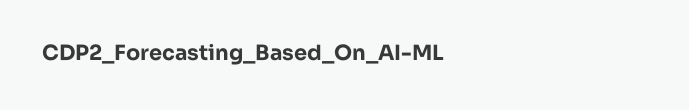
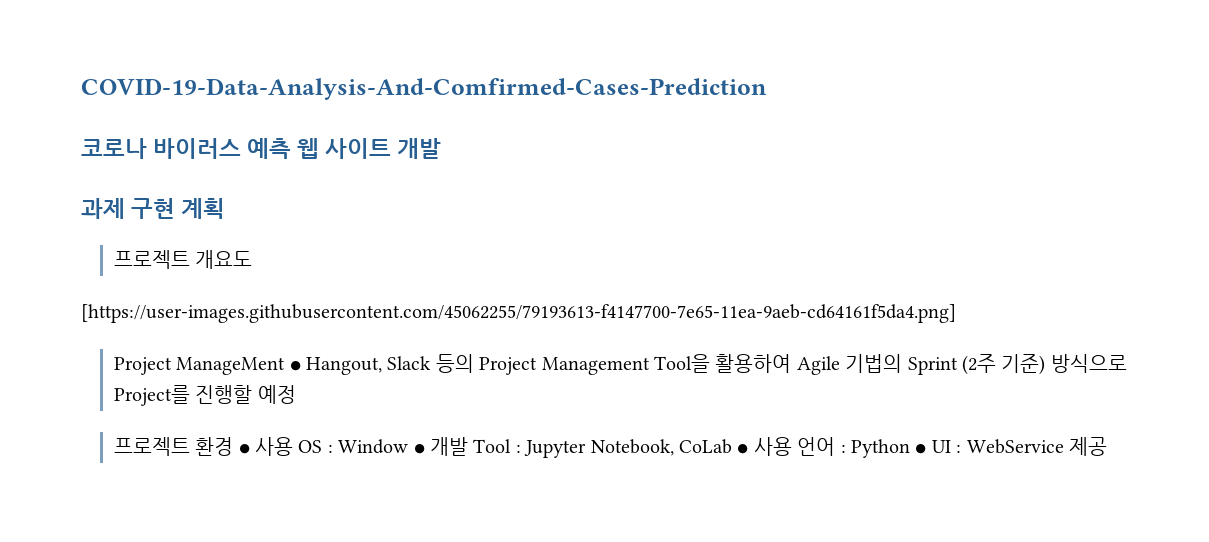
- CDP2_Forecasting_Based_On_AI-ML
+ COVID-19-Data-Analysis-And-Comfirmed-Cases-Prediction
+ 코로나 바이러스 예측 웹 사이트 개발
+ 과제 구현 계획
+ 프로젝트 개요도
+ [https://user-images.githubusercontent.com/45062255/79193613-f4147700-7e65-11ea-9aeb-cd64161f5da4.png]
+ Project ManageMent ● Hangout, Slack 등의 Project Management Tool을 활용하여 Agile 기법의 Sprint (2주 기준) 방식으로 Project를 진행할 예정
+ 프로젝트 환경 ● 사용 OS : Window ● 개발 Tool : Jupyter Notebook, CoLab ● 사용 언어 : Python ● UI : WebService 제공

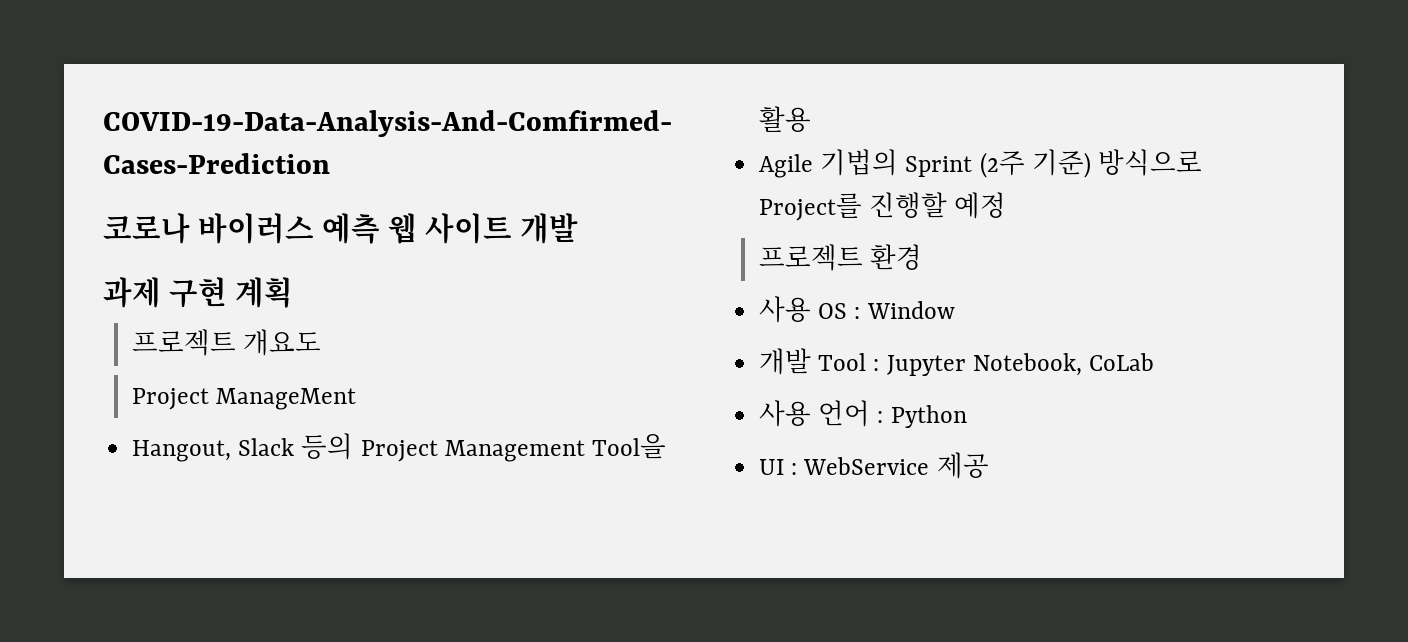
- [https://user-images.githubusercontent.com/45062255/79193613-f4147700-7e65-11ea-9aeb-cd64161f5da4.png]
- Project ManageMent ● Hangout, Slack 등의 Project Management Tool을 활용하여 Agile 기법의 Sprint (2주 기준) 방식으로 Project를 진행할 예정
+ Project ManageMent
+ Hangout, Slack 등의 Project Management Tool을 활용
+ Agile 기법의 Sprint (2주 기준) 방식으로 Project를 진행할 예정
- 프로젝트 환경 ● 사용 OS : Window ● 개발 Tool : Jupyter Notebook, CoLab ● 사용 언어 : Python ● UI : WebService 제공
+ 프로젝트 환경
+ 사용 OS : Window
+ 개발 Tool : Jupyter Notebook, CoLab
+ 사용 언어 : Python
+ UI : WebService 제공

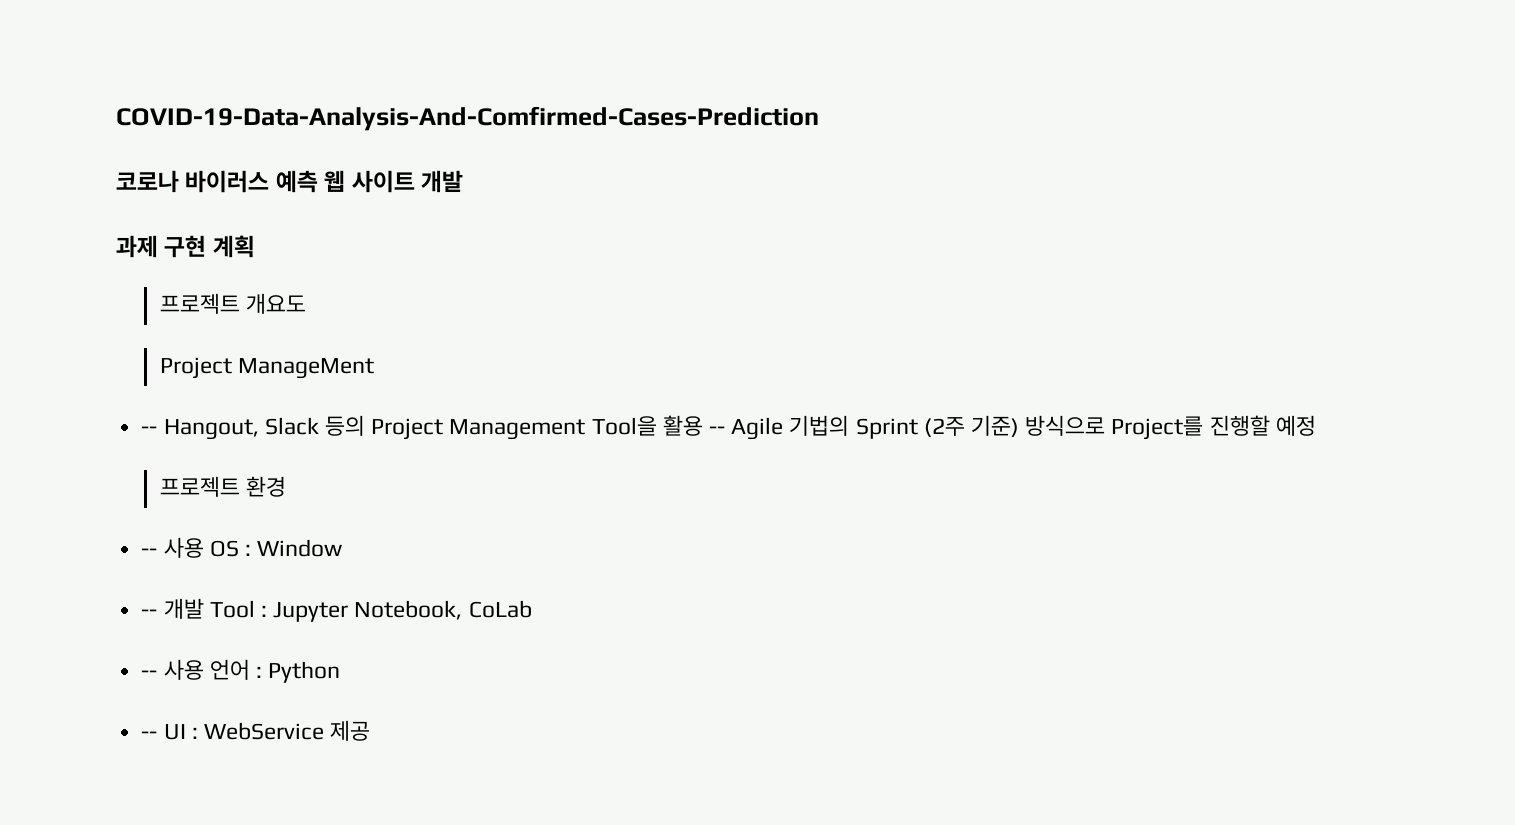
- Hangout, Slack 등의 Project Management Tool을 활용
- Agile 기법의 Sprint (2주 기준) 방식으로 Project를 진행할 예정
+ -- Hangout, Slack 등의 Project Management Tool을 활용 -- Agile 기법의 Sprint (2주 기준) 방식으로 Project를 진행할 예정
- 사용 OS : Window
+ -- 사용 OS : Window
- 개발 Tool : Jupyter Notebook, CoLab
+ -- 개발 Tool : Jupyter Notebook, CoLab
- 사용 언어 : Python
+ -- 사용 언어 : Python
- UI : WebService 제공
+ -- UI : WebService 제공

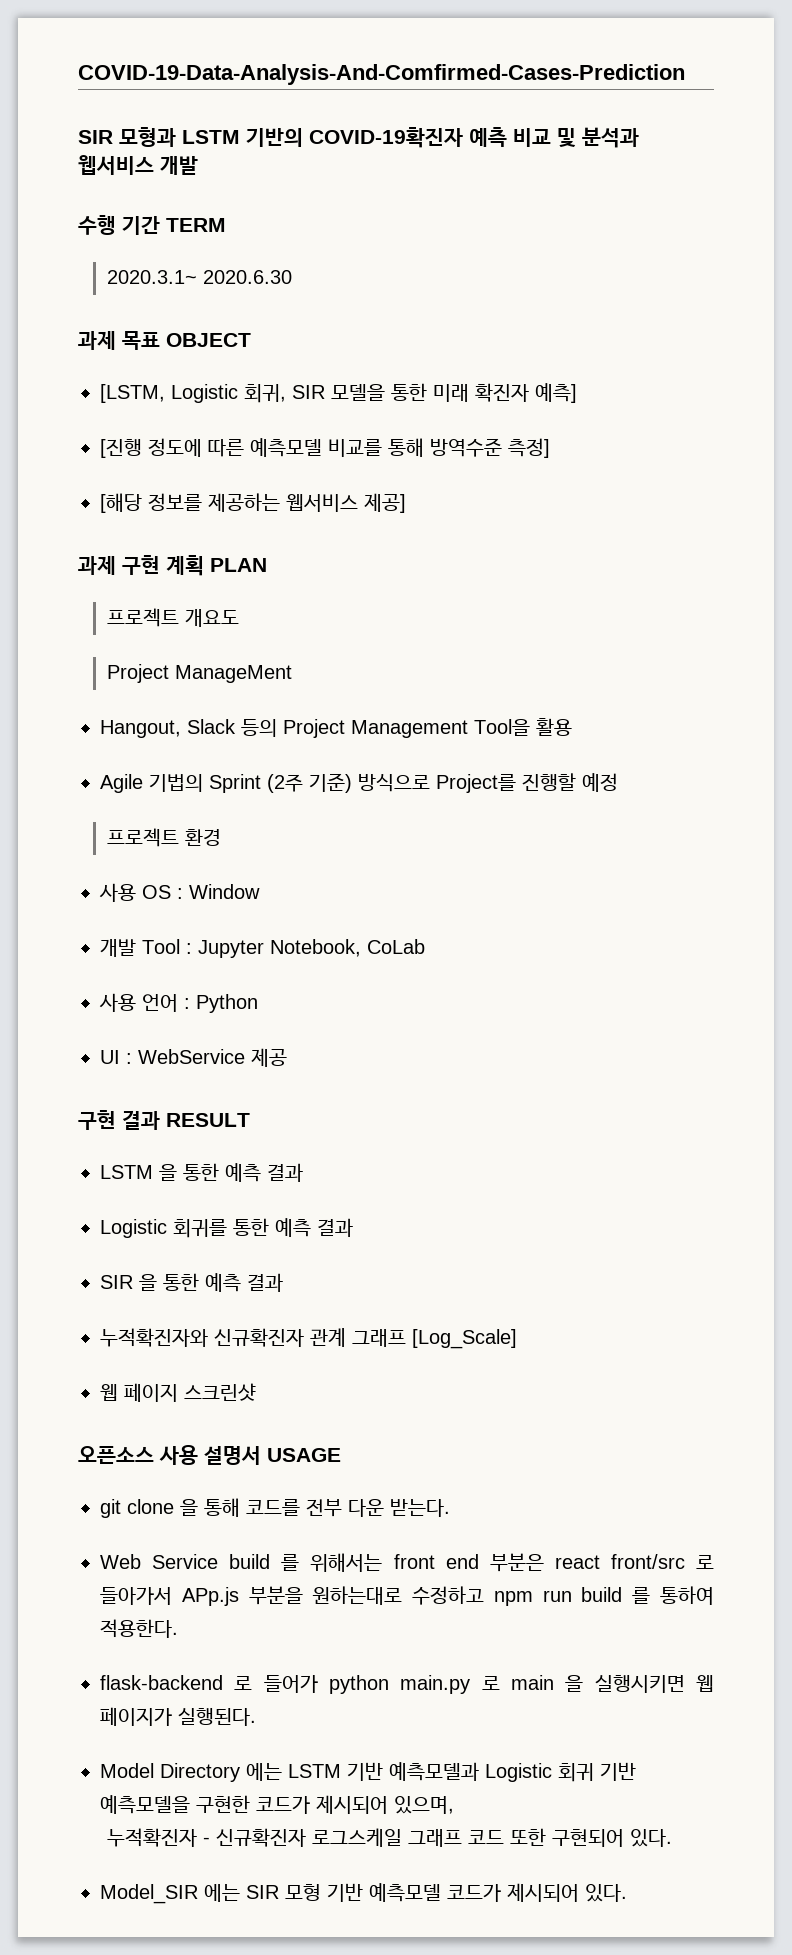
- 코로나 바이러스 예측 웹 사이트 개발
+ SIR 모형과 LSTM 기반의 COVID-19확진자 예측 비교 및 분석과 웹서비스 개발
+ 수행 기간 TERM
+ 2020.3.1~ 2020.6.30
+ 과제 목표 OBJECT
+ [LSTM, Logistic 회귀, SIR 모델을 통한 미래 확진자 예측]
+ [진행 정도에 따른 예측모델 비교를 통해 방역수준 측정]
+ [해당 정보를 제공하는 웹서비스 제공]
- 과제 구현 계획
+ 과제 구현 계획 PLAN
- -- Hangout, Slack 등의 Project Management Tool을 활용 -- Agile 기법의 Sprint (2주 기준) 방식으로 Project를 진행할 예정
+ Hangout, Slack 등의 Project Management Tool을 활용
+ Agile 기법의 Sprint (2주 기준) 방식으로 Project를 진행할 예정
- -- 사용 OS : Window
+ 사용 OS : Window
- -- 개발 Tool : Jupyter Notebook, CoLab
+ 개발 Tool : Jupyter Notebook, CoLab
- -- 사용 언어 : Python
+ 사용 언어 : Python
- -- UI : WebService 제공
+ UI : WebService 제공
+ 구현 결과 RESULT
+ LSTM 을 통한 예측 결과
+ Logistic 회귀를 통한 예측 결과
+ SIR 을 통한 예측 결과
+ 누적확진자와 신규확진자 관계 그래프 [Log_Scale]
+ 웹 페이지 스크린샷
+ 오픈소스 사용 설명서 USAGE
+ git clone 을 통해 코드를 전부 다운 받는다.
+ Web Service build 를 위해서는 front end 부분은 react front/src 로 들아가서 APp.js 부분을 원하는대로 수정하고 npm run build 를 통하여 적용한다.
+ flask-backend 로 들어가 python main.py 로 main 을 실행시키면 웹 페이지가 실행된다.
+ Model Directory 에는 LSTM 기반 예측모델과 Logistic 회귀 기반 예측모델을 구현한 코드가 제시되어 있으며,
+ 누적확진자 - 신규확진자 로그스케일 그래프 코드 또한 구현되어 있다.
+ Model_SIR 에는 SIR 모형 기반 예측모델 코드가 제시되어 있다.

